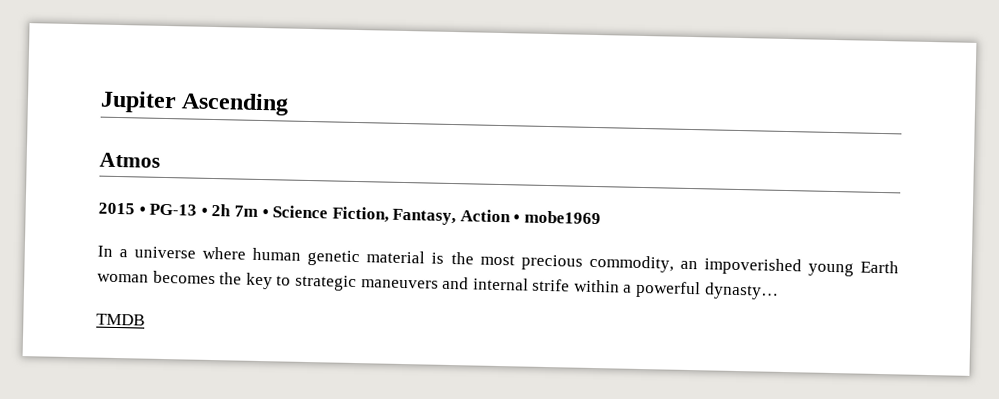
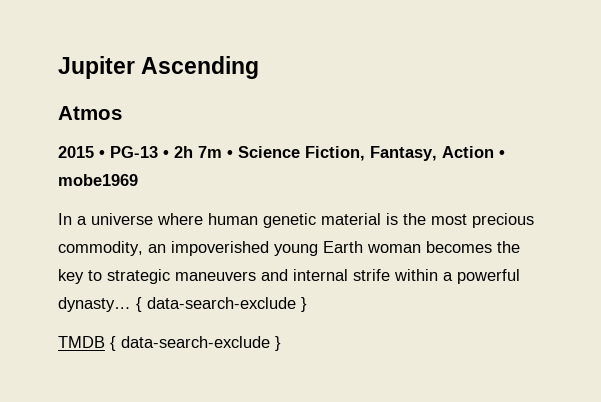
- In a universe where human genetic material is the most precious commodity, an impoverished young Earth woman becomes the key to strategic maneuvers and internal strife within a powerful dynasty…
- TMDB
+ In a universe where human genetic material is the most precious commodity, an impoverished young Earth woman becomes the key to strategic maneuvers and internal strife within a powerful dynasty… { data-search-exclude }
+ TMDB { data-search-exclude }

